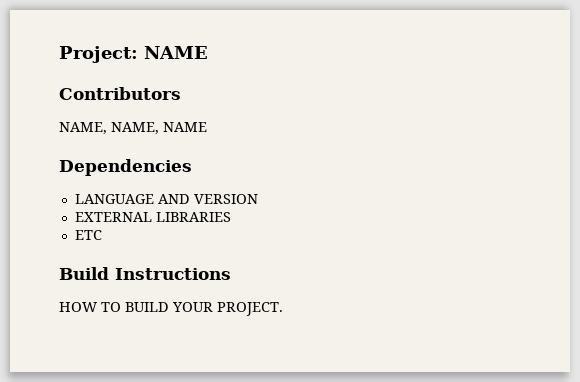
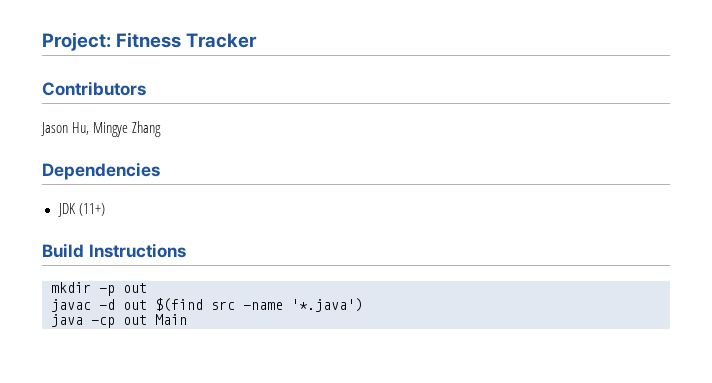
- Project: NAME
+ Project: Fitness Tracker
- NAME, NAME, NAME
+ Jason Hu, Mingye Zhang
  Dependencies
- LANGUAGE AND VERSION
- EXTERNAL LIBRARIES
- ETC
+ JDK (11+)
  Build Instructions
- HOW TO BUILD YOUR PROJECT.
+ mkdir -p out
+ javac -d out $(find src -name '*.java')
+ java -cp out Main

